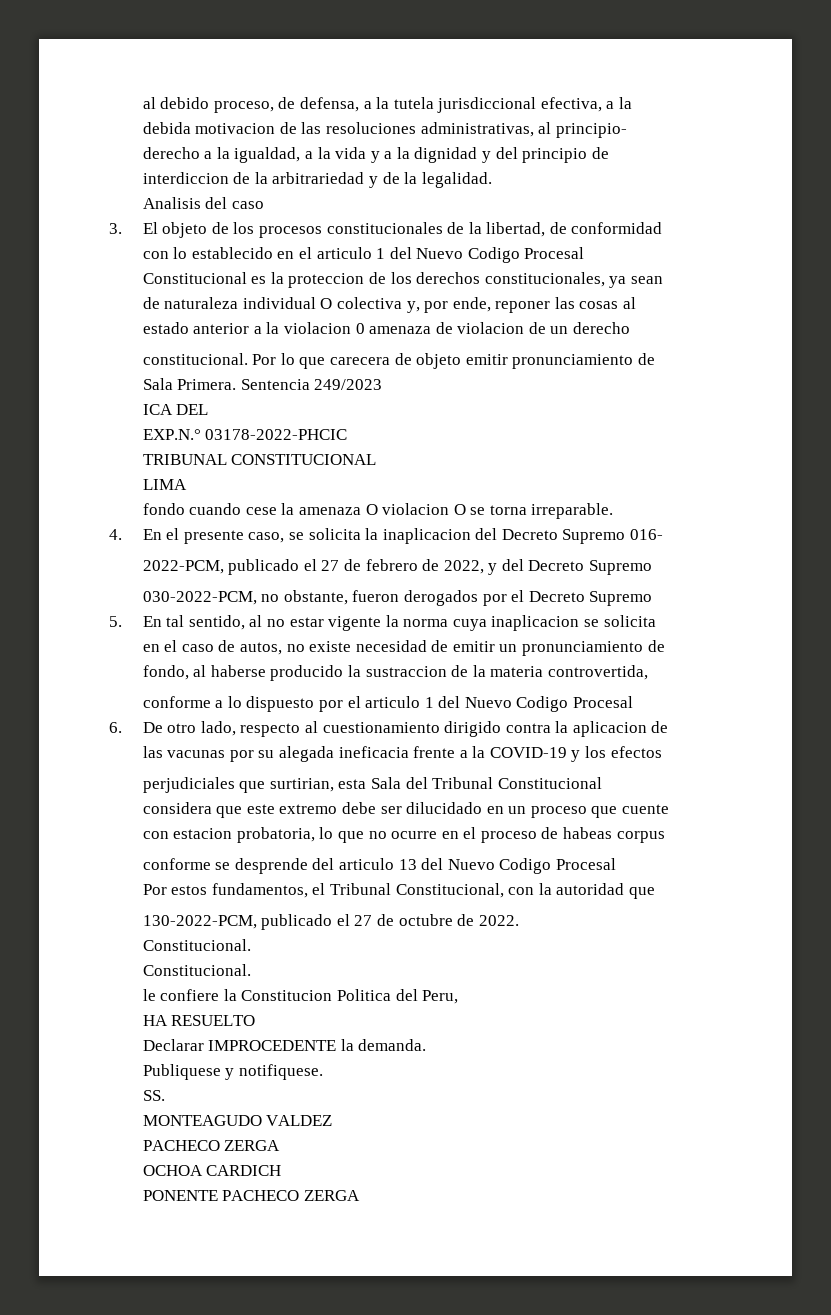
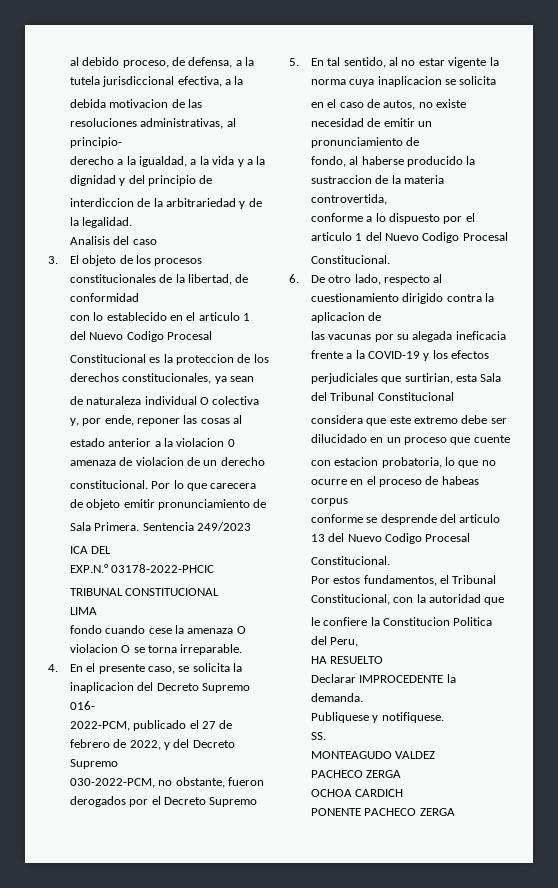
  conforme a lo dispuesto por el articulo 1 del Nuevo Codigo Procesal
+ Constitucional.
  conforme se desprende del articulo 13 del Nuevo Codigo Procesal
+ Constitucional.
- 130-2022-PCM, publicado el 27 de octubre de 2022.
- Constitucional.
- Constitucional.

